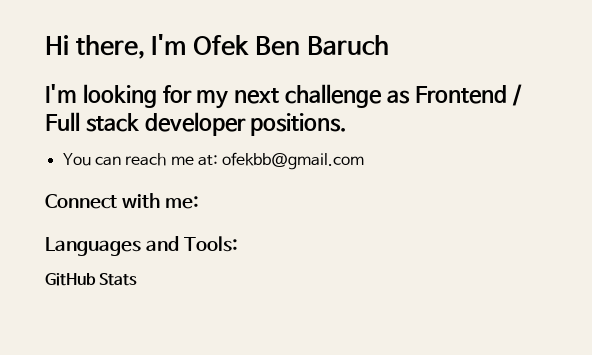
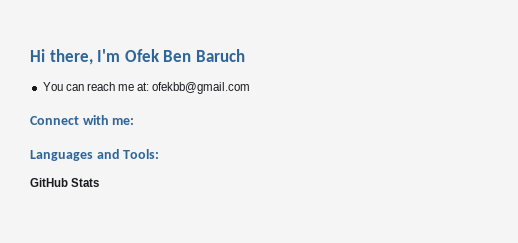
- I'm looking for my next challenge as Frontend / Full stack developer positions.

